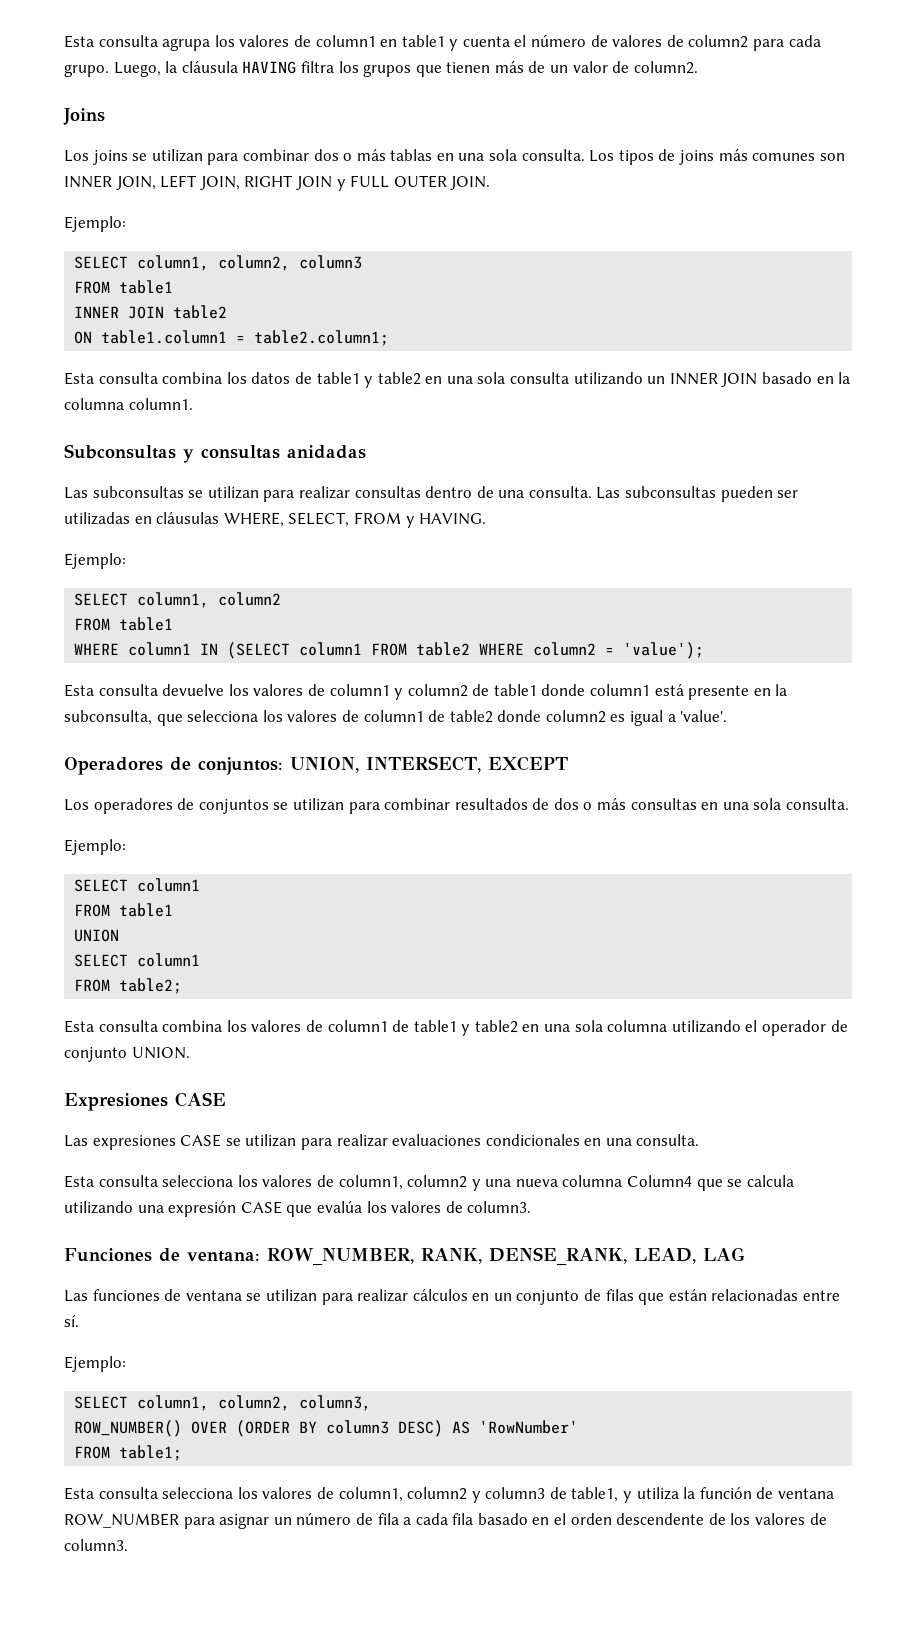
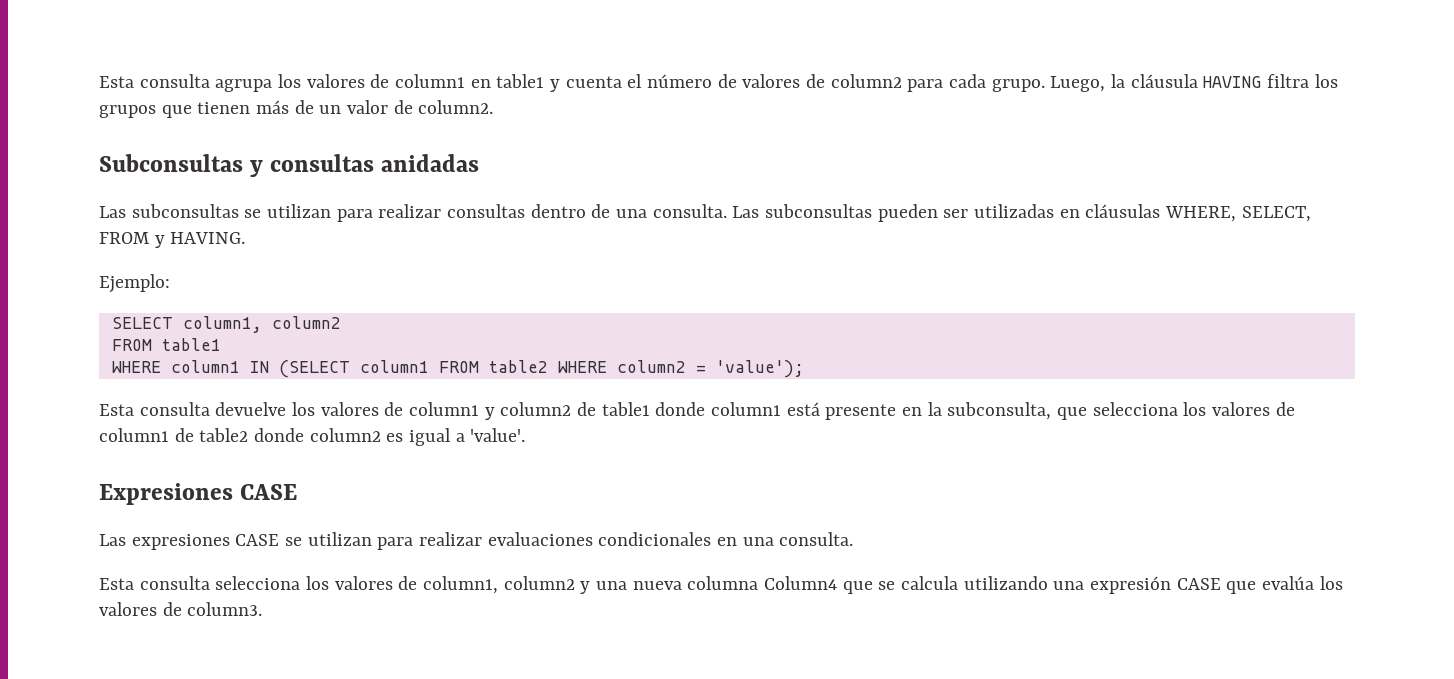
- Joins
- Los joins se utilizan para combinar dos o más tablas en una sola consulta. Los tipos de joins más comunes son INNER JOIN, LEFT JOIN, RIGHT JOIN y FULL OUTER JOIN.
- Ejemplo:
- SELECT column1, column2, column3
- FROM table1
- INNER JOIN table2
- ON table1.column1 = table2.column1;
- Esta consulta combina los datos de table1 y table2 en una sola consulta utilizando un INNER JOIN basado en la columna column1.
- Operadores de conjuntos: UNION, INTERSECT, EXCEPT
- Los operadores de conjuntos se utilizan para combinar resultados de dos o más consultas en una sola consulta.
- Ejemplo:
- SELECT column1
- FROM table1
- UNION
- SELECT column1
- FROM table2;
- Esta consulta combina los valores de column1 de table1 y table2 en una sola columna utilizando el operador de conjunto UNION.
- Funciones de ventana: ROW_NUMBER, RANK, DENSE_RANK, LEAD, LAG
- Las funciones de ventana se utilizan para realizar cálculos en un conjunto de filas que están relacionadas entre sí.
- Ejemplo:
- SELECT column1, column2, column3,
- ROW_NUMBER() OVER (ORDER BY column3 DESC) AS 'RowNumber'
- FROM table1;
- Esta consulta selecciona los valores de column1, column2 y column3 de table1, y utiliza la función de ventana ROW_NUMBER para asignar un número de fila a cada fila basado en el orden descendente de los valores de column3.

